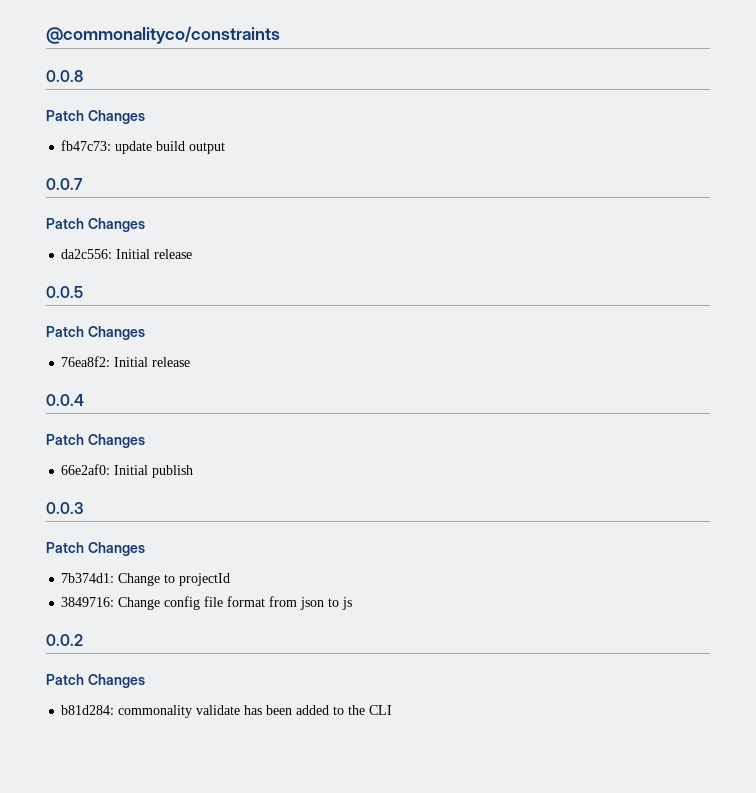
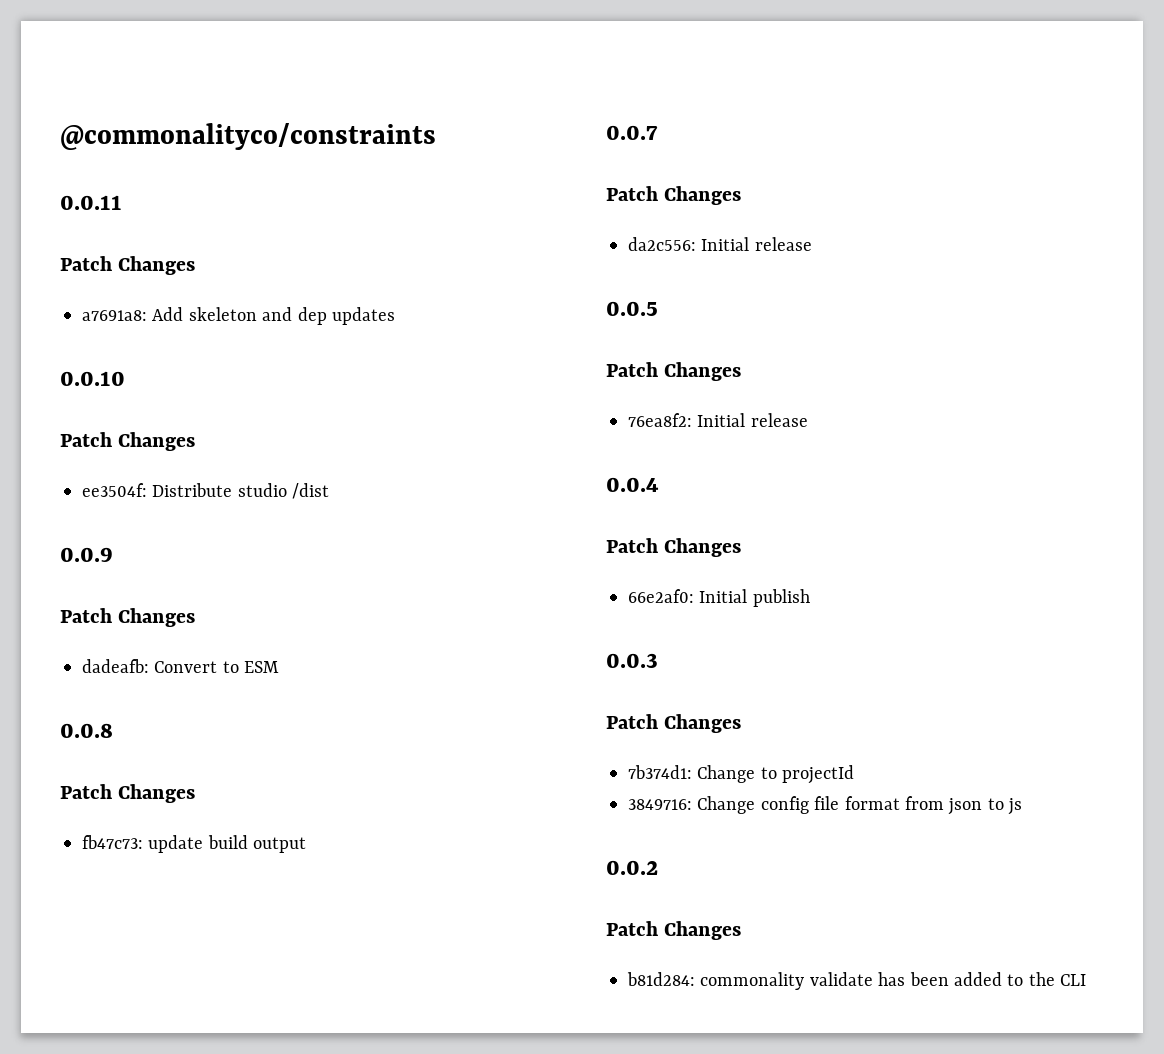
+ 0.0.11
+ Patch Changes
+ a7691a8: Add skeleton and dep updates
+ 0.0.10
+ Patch Changes
+ ee3504f: Distribute studio /dist
+ 0.0.9
+ Patch Changes
+ dadeafb: Convert to ESM

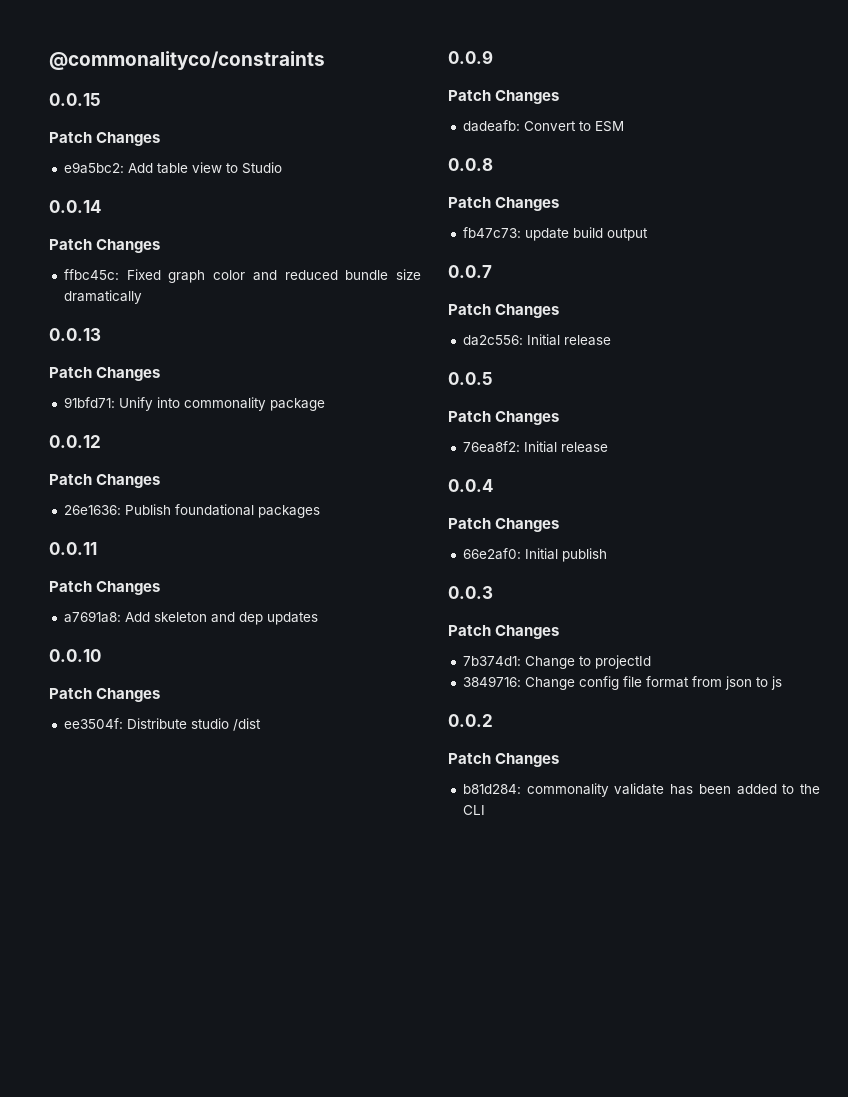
+ 0.0.15
+ Patch Changes
+ e9a5bc2: Add table view to Studio
+ 0.0.14
+ Patch Changes
+ ffbc45c: Fixed graph color and reduced bundle size dramatically
+ 0.0.13
+ Patch Changes
+ 91bfd71: Unify into commonality package
+ 0.0.12
+ Patch Changes
+ 26e1636: Publish foundational packages

